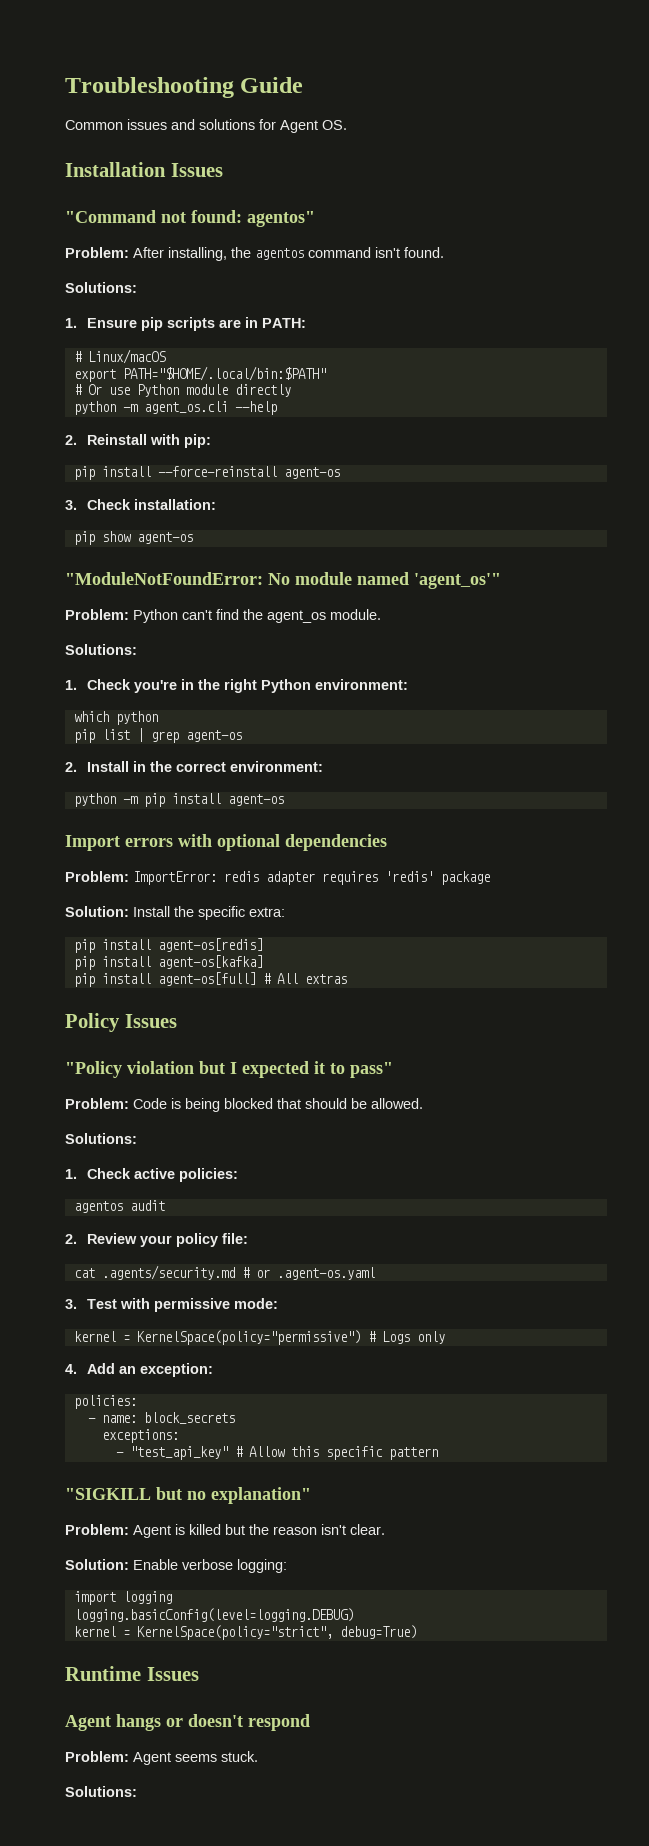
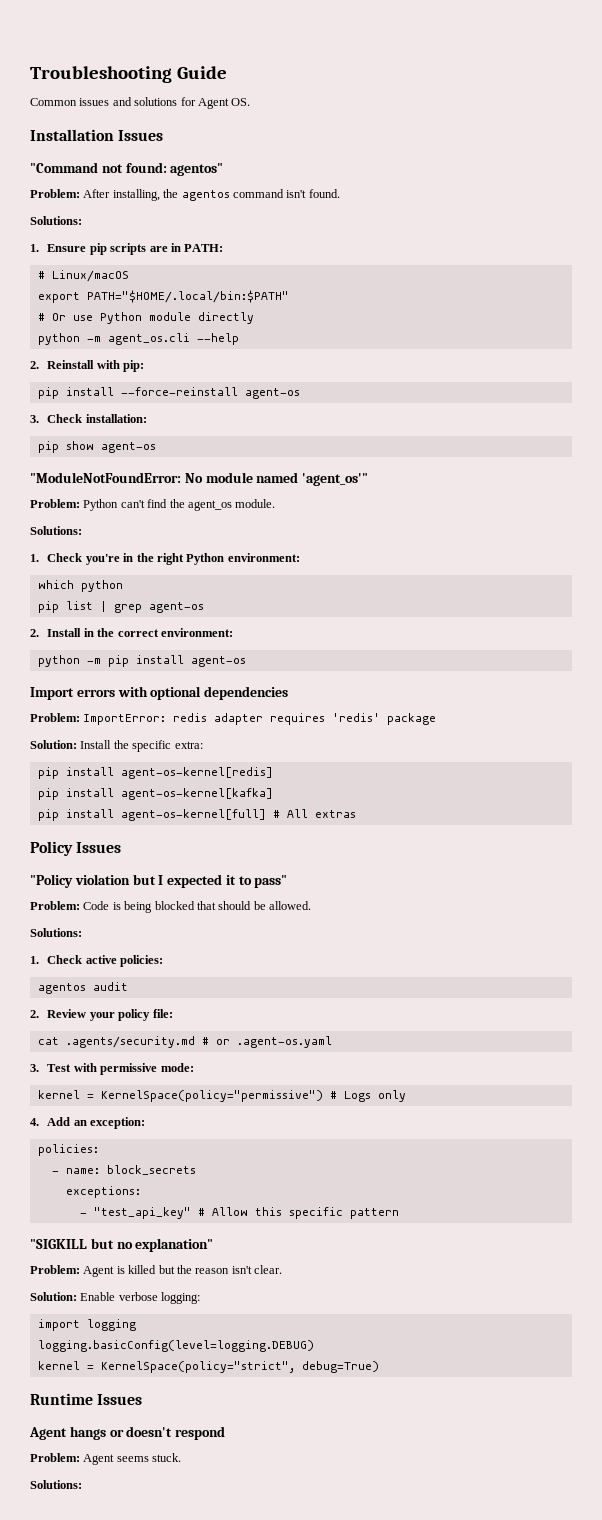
- pip install agent-os[redis]
- pip install agent-os[kafka]
- pip install agent-os[full] # All extras
+ pip install agent-os-kernel[redis]
+ pip install agent-os-kernel[kafka]
+ pip install agent-os-kernel[full] # All extras

